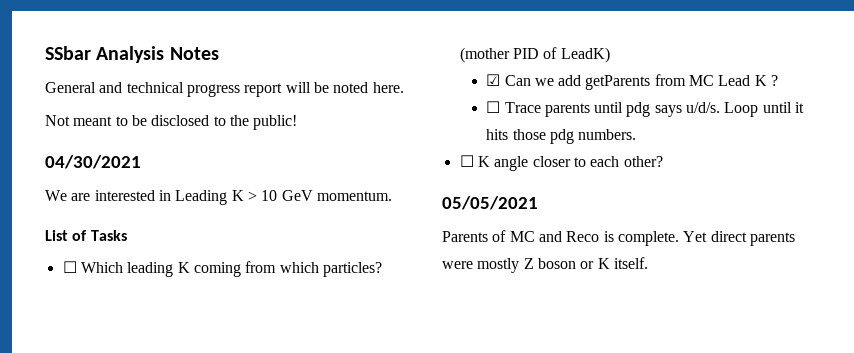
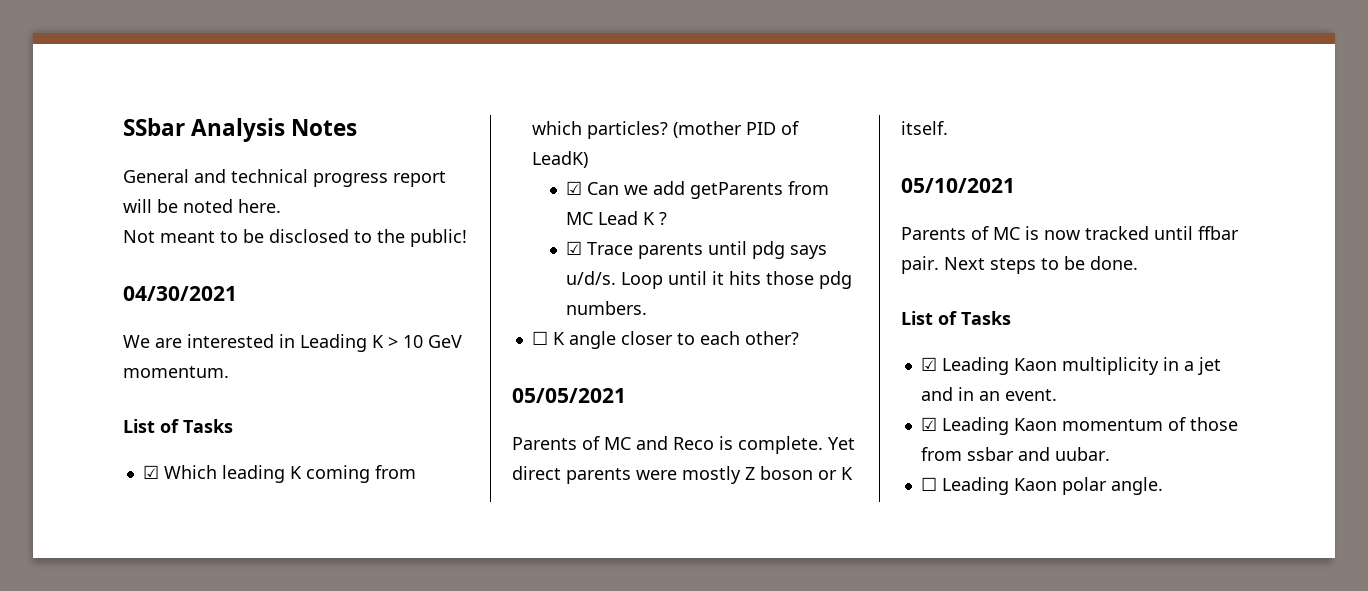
- ☐ Which leading K coming from which particles?
+ ☑ Which leading K coming from which particles?
- ☐ Trace parents until pdg says u/d/s.
+ ☑ Trace parents until pdg says u/d/s.
+ 05/10/2021
+ Parents of MC is now tracked until ffbar pair. Next steps to be done.
+ List of Tasks
+ ☑ Leading Kaon multiplicity in a jet and in an event.
+ ☑ Leading Kaon momentum of those from ssbar and uubar.
+ ☐ Leading Kaon polar angle.

